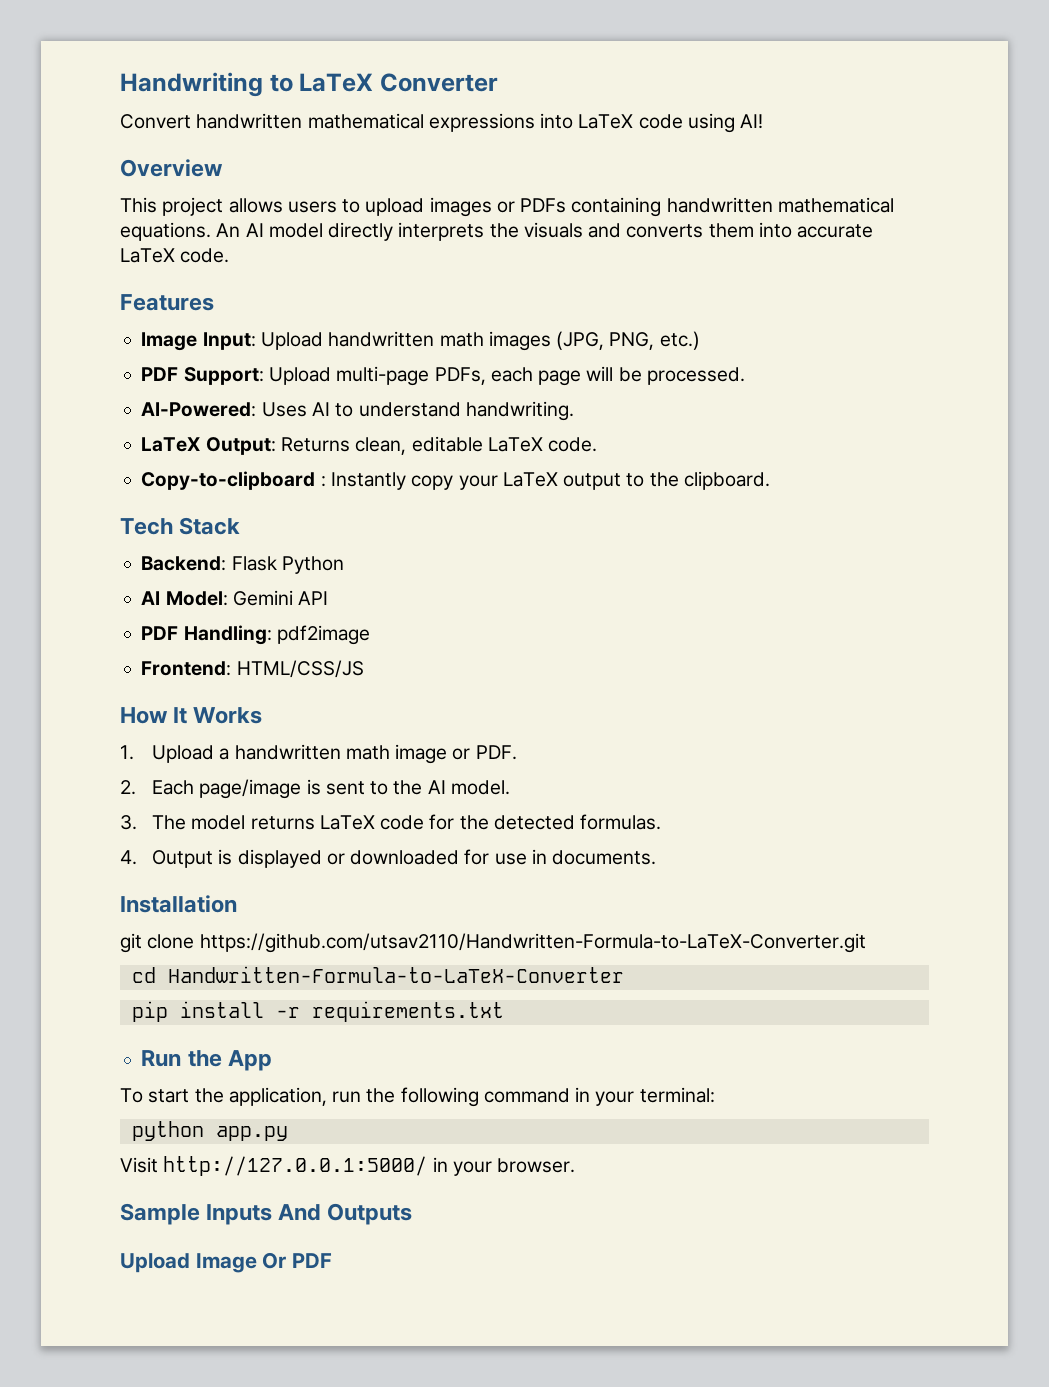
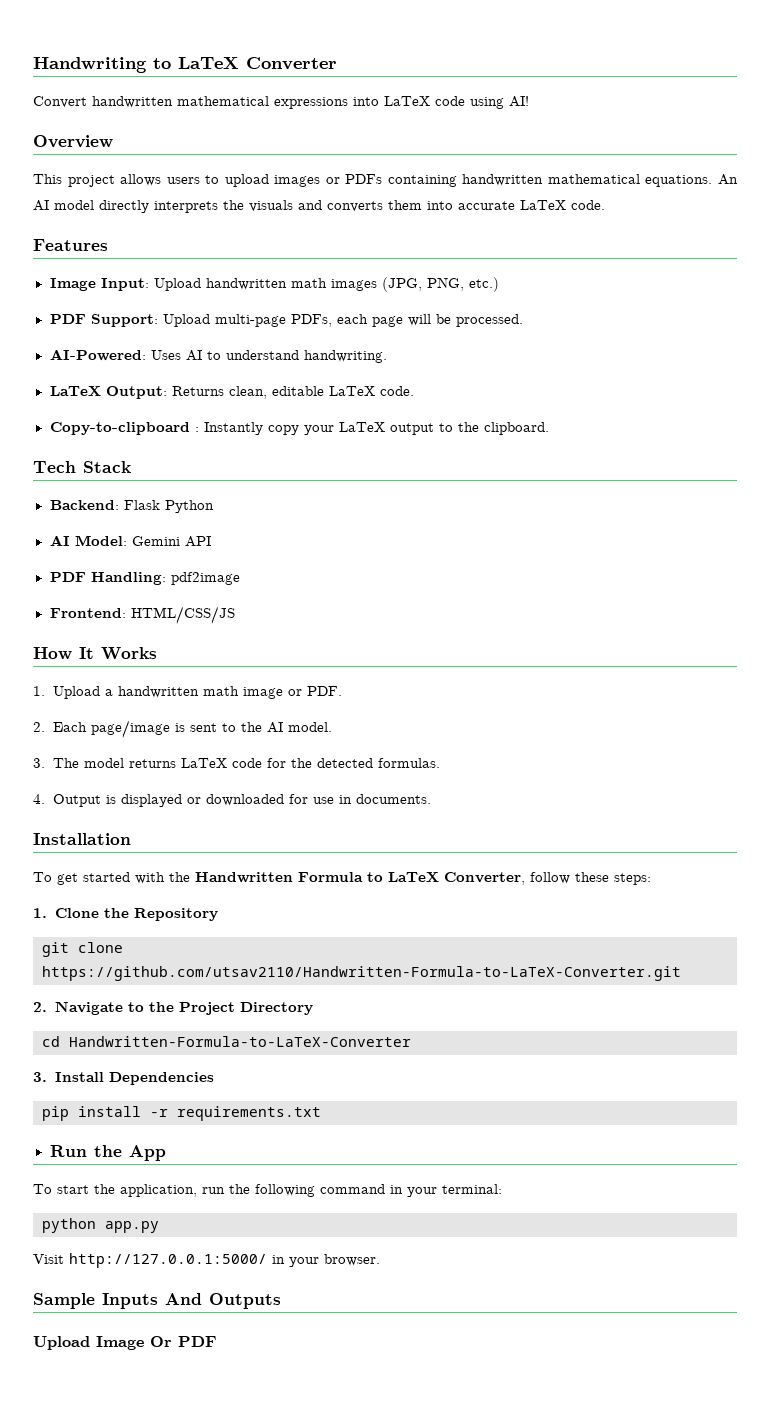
+ To get started with the Handwritten Formula to LaTeX Converter, follow these steps:
+ 1. Clone the Repository
  git clone https://github.com/utsav2110/Handwritten-Formula-to-LaTeX-Converter.git
+ 2. Navigate to the Project Directory
+ 3. Install Dependencies

